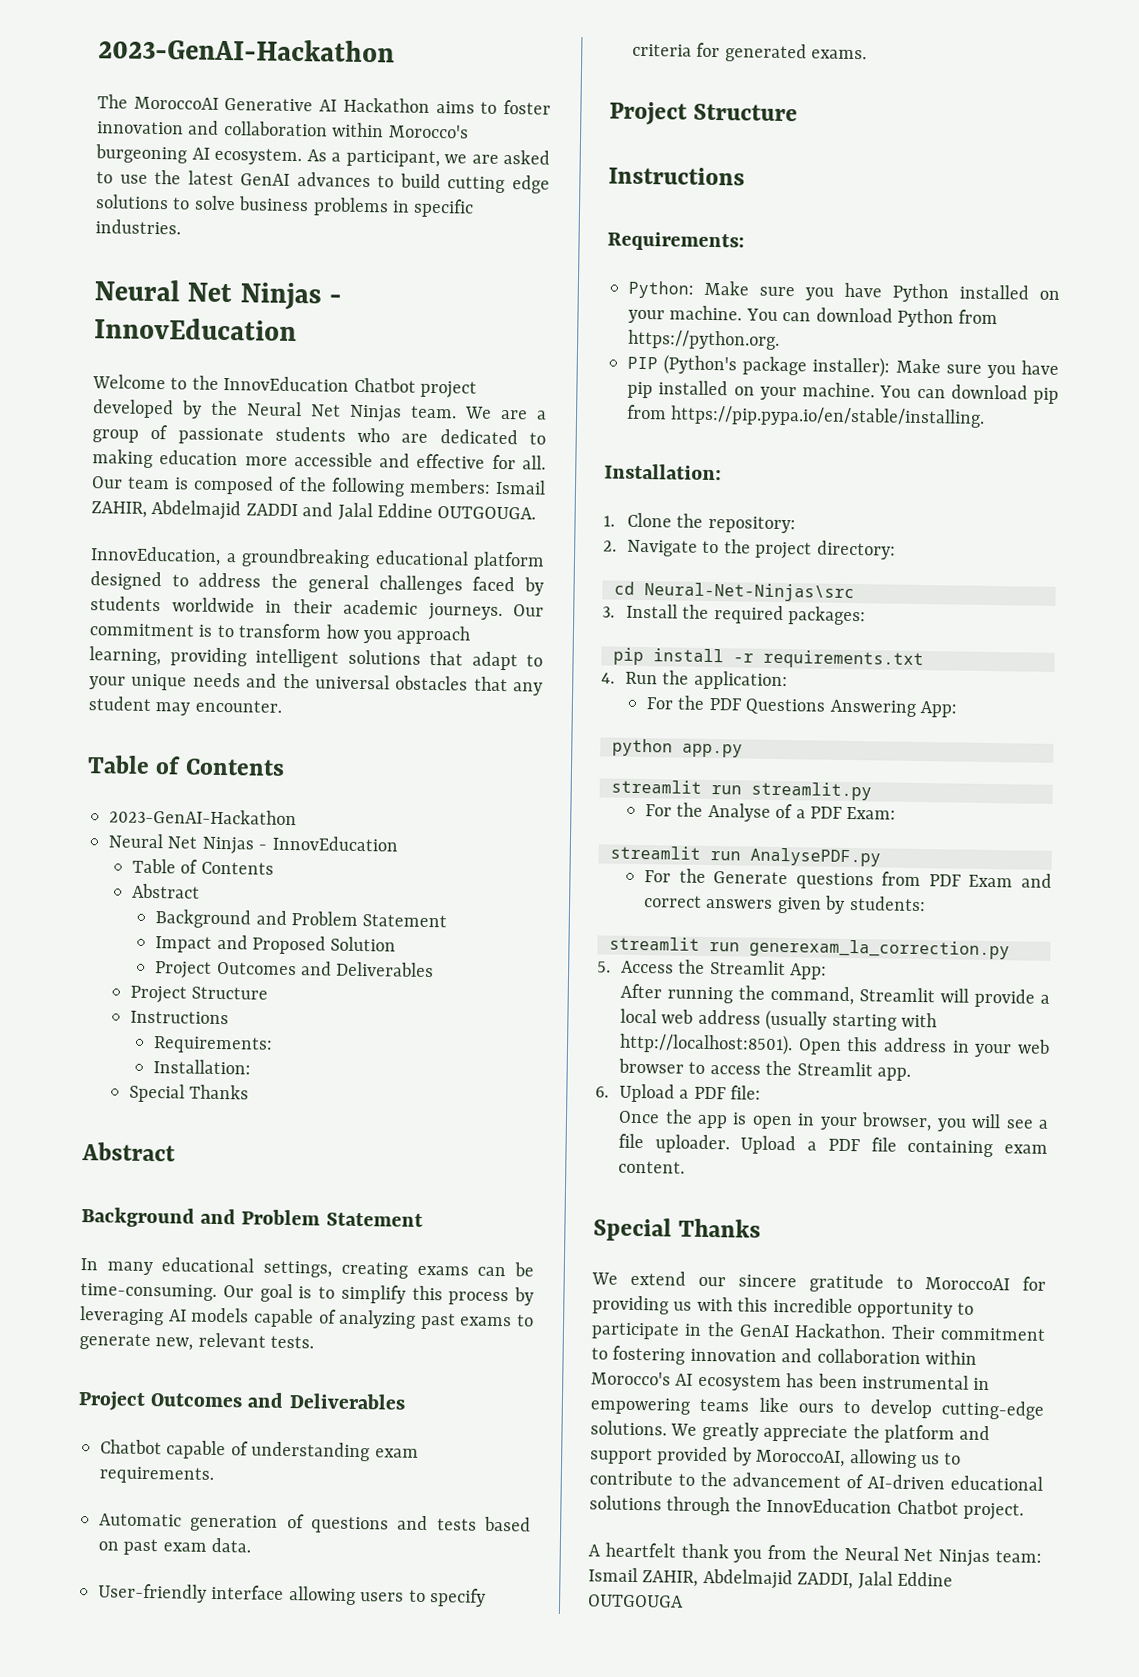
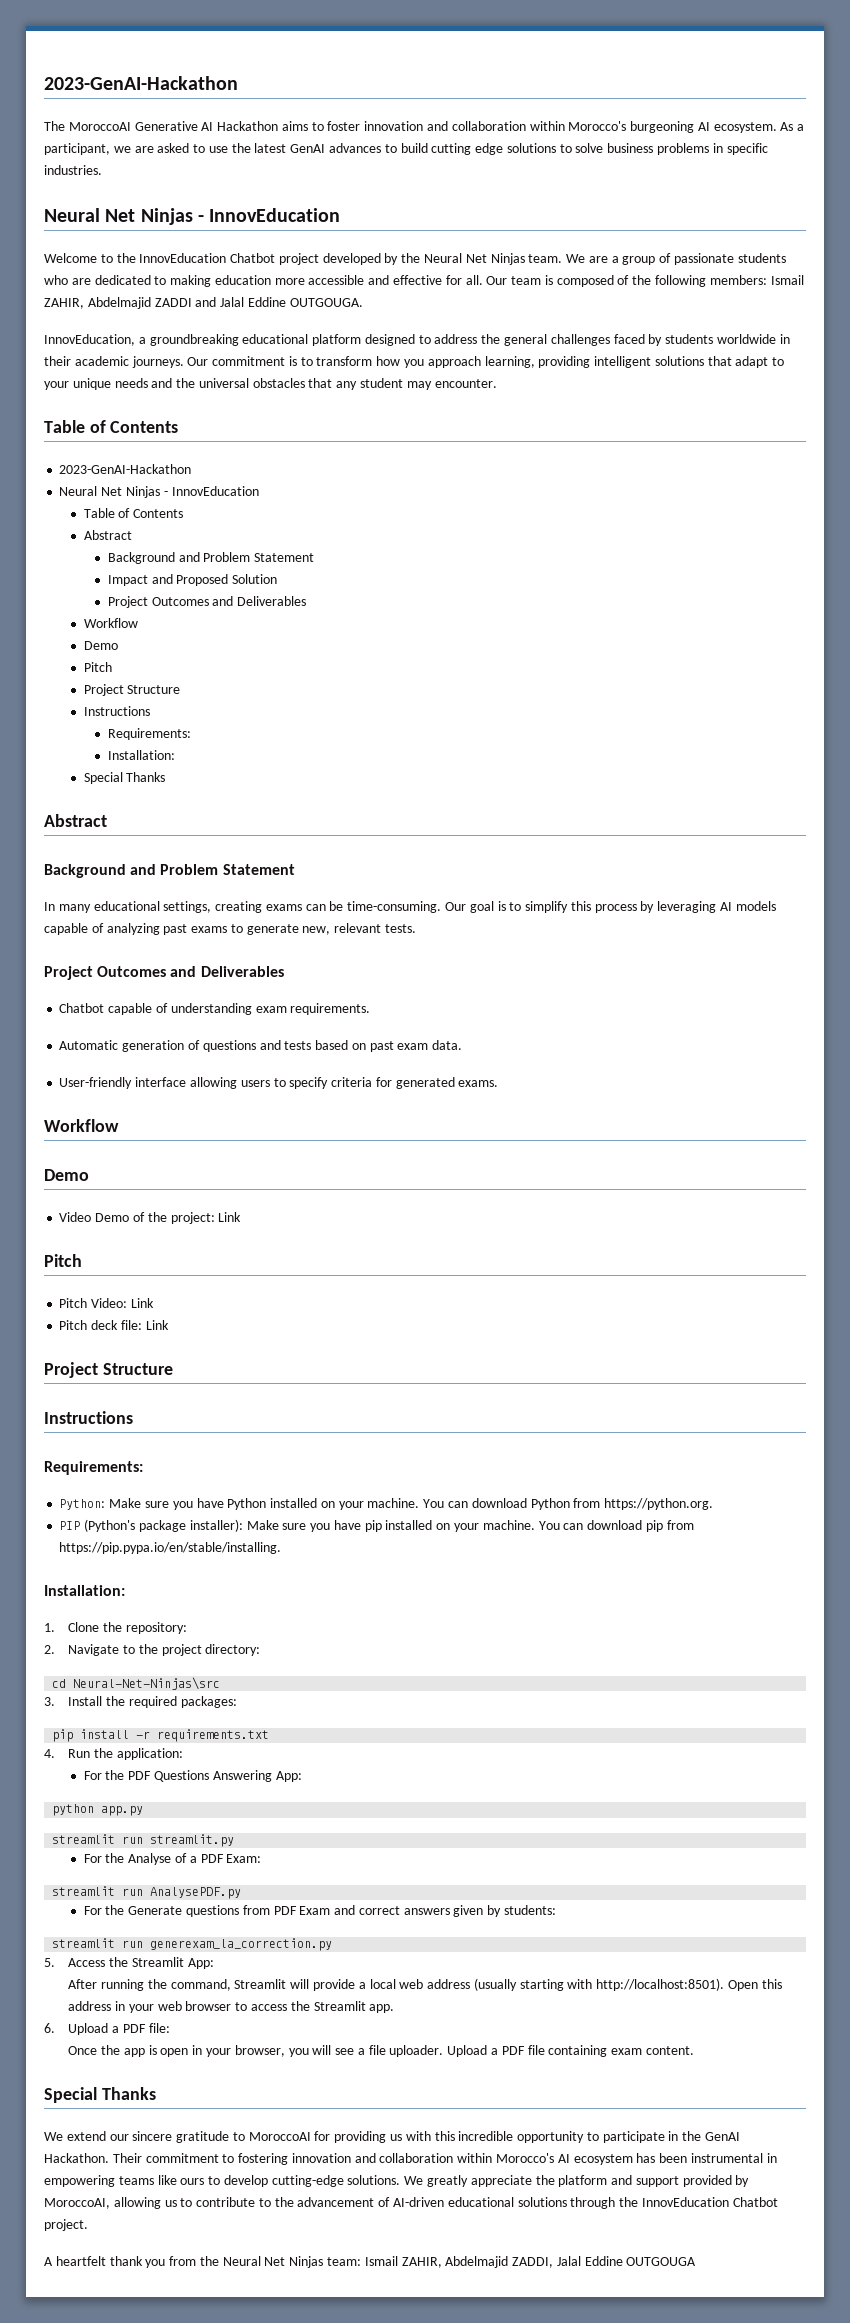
  Impact and Proposed Solution
  Project Outcomes and Deliverables
+ Workflow
+ Demo
+ Pitch
  User-friendly interface allowing users to specify criteria for generated exams.
+ Workflow
+ Demo
+ Video Demo of the project: Link
+ Pitch
+ Pitch Video: Link
+ Pitch deck file: Link

